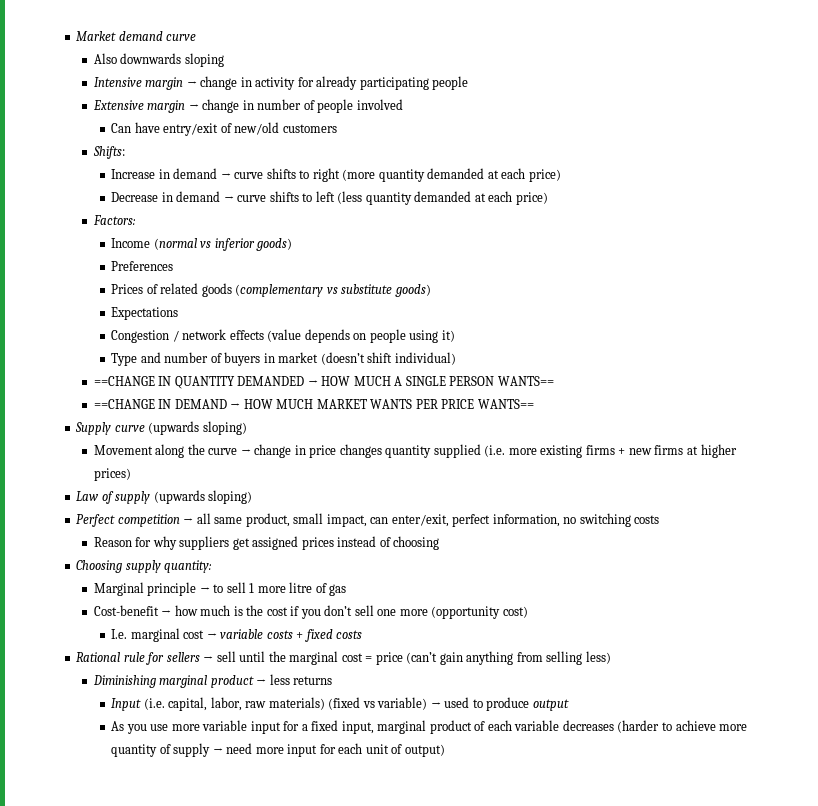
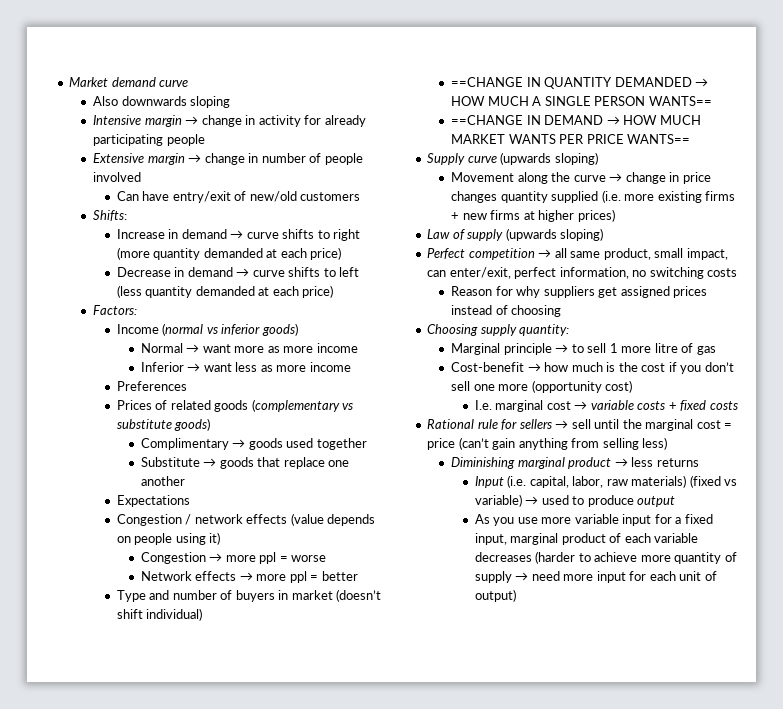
+ Normal → want more as more income
+ Inferior → want less as more income
+ Complimentary → goods used together
+ Substitute → goods that replace one another
+ Congestion → more ppl = worse
+ Network effects → more ppl = better

